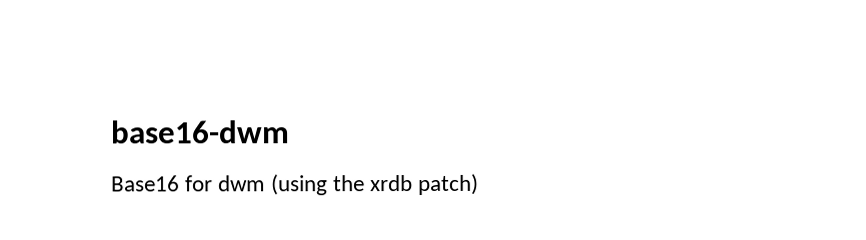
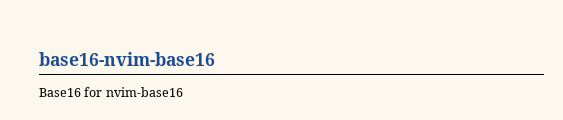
- base16-dwm
+ base16-nvim-base16
- Base16 for dwm (using the xrdb patch)
+ Base16 for nvim-base16

